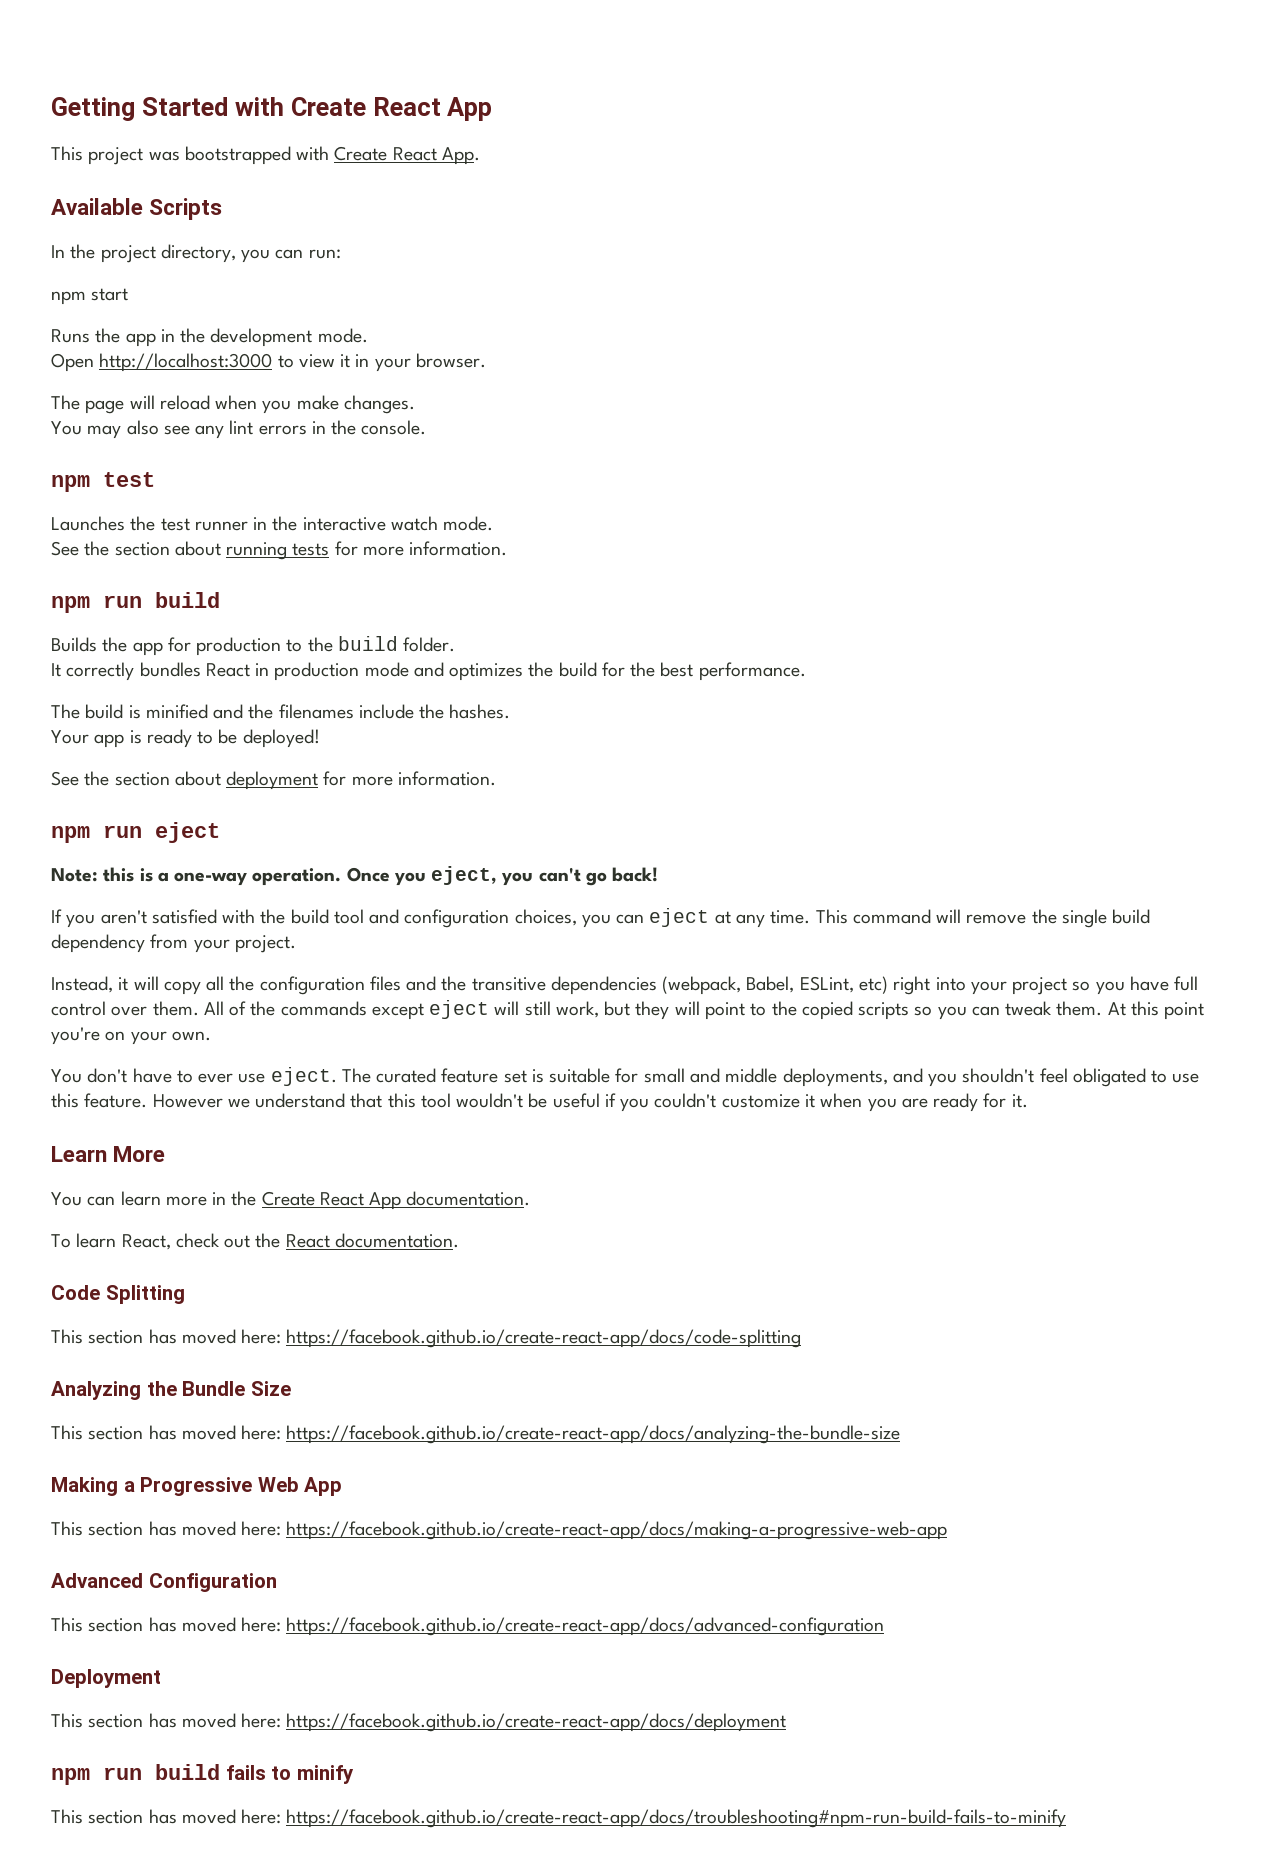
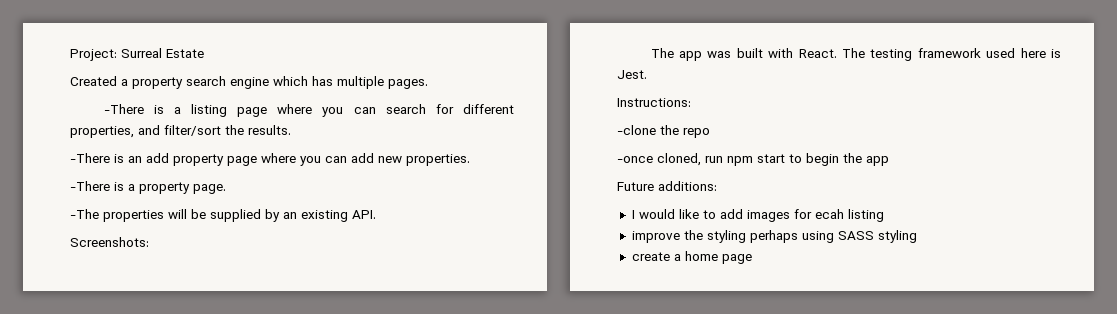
- Getting Started with Create React App
- This project was bootstrapped with Create React App.
- Available Scripts
- In the project directory, you can run:
- npm start
- Runs the app in the development mode.
- Open http://localhost:3000 to view it in your browser.
- The page will reload when you make changes.
- You may also see any lint errors in the console.
- npm test
- Launches the test runner in the interactive watch mode.
- See the section about running tests for more information.
- npm run build
- Builds the app for production to the build folder.
- It correctly bundles React in production mode and optimizes the build for the best performance.
- The build is minified and the filenames include the hashes.
- Your app is ready to be deployed!
- See the section about deployment for more information.
- npm run eject
- Note: this is a one-way operation. Once you eject, you can't go back!
- If you aren't satisfied with the build tool and configuration choices, you can eject at any time. This command will remove the single build dependency from your project.
- Instead, it will copy all the configuration files and the transitive dependencies (webpack, Babel, ESLint, etc) right into your project so you have full control over them. All of the commands except eject will still work, but they will point to the copied scripts so you can tweak them. At this point you're on your own.
- You don't have to ever use eject. The curated feature set is suitable for small and middle deployments, and you shouldn't feel obligated to use this feature. However we understand that this tool wouldn't be useful if you couldn't customize it when you are ready for it.
- Learn More
- You can learn more in the Create React App documentation.
- To learn React, check out the React documentation.
- Code Splitting
- This section has moved here: https://facebook.github.io/create-react-app/docs/code-splitting
- Analyzing the Bundle Size
- This section has moved here: https://facebook.github.io/create-react-app/docs/analyzing-the-bundle-size
- Making a Progressive Web App
- This section has moved here: https://facebook.github.io/create-react-app/docs/making-a-progressive-web-app
- Advanced Configuration
- This section has moved here: https://facebook.github.io/create-react-app/docs/advanced-configuration
- Deployment
- This section has moved here: https://facebook.github.io/create-react-app/docs/deployment
- npm run build fails to minify
- This section has moved here: https://facebook.github.io/create-react-app/docs/troubleshooting#npm-run-build-fails-to-minify
+ Project: Surreal Estate
+ Created a property search engine which has multiple pages.
+ -There is a listing page where you can search for different properties, and filter/sort the results.
+ -There is an add property page where you can add new properties.
+ -There is a property page.
+ -The properties will be supplied by an existing API.
+ Screenshots:
+ The app was built with React. The testing framework used here is Jest.
+ Instructions:
+ -clone the repo
+ -once cloned, run npm start to begin the app
+ Future additions:
+ I would like to add images for ecah listing
+ improve the styling perhaps using SASS styling
+ create a home page

